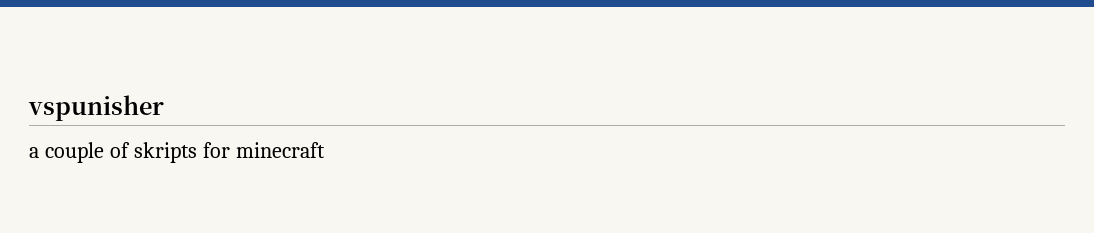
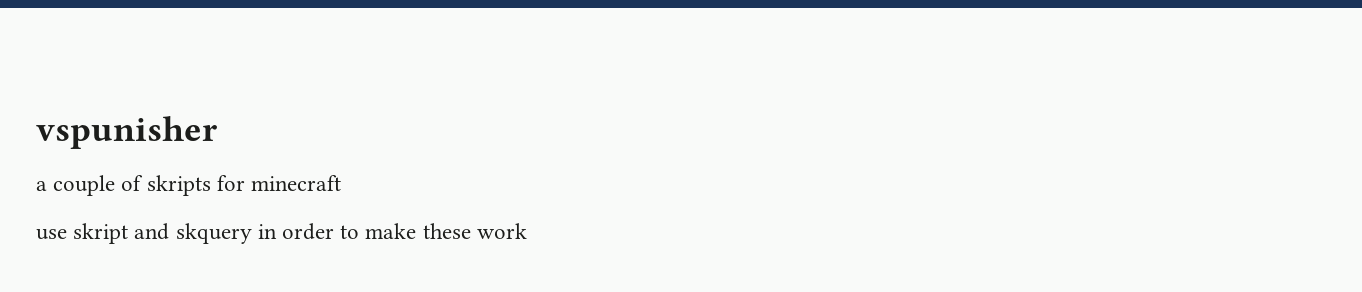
+ use skript and skquery in order to make these work

